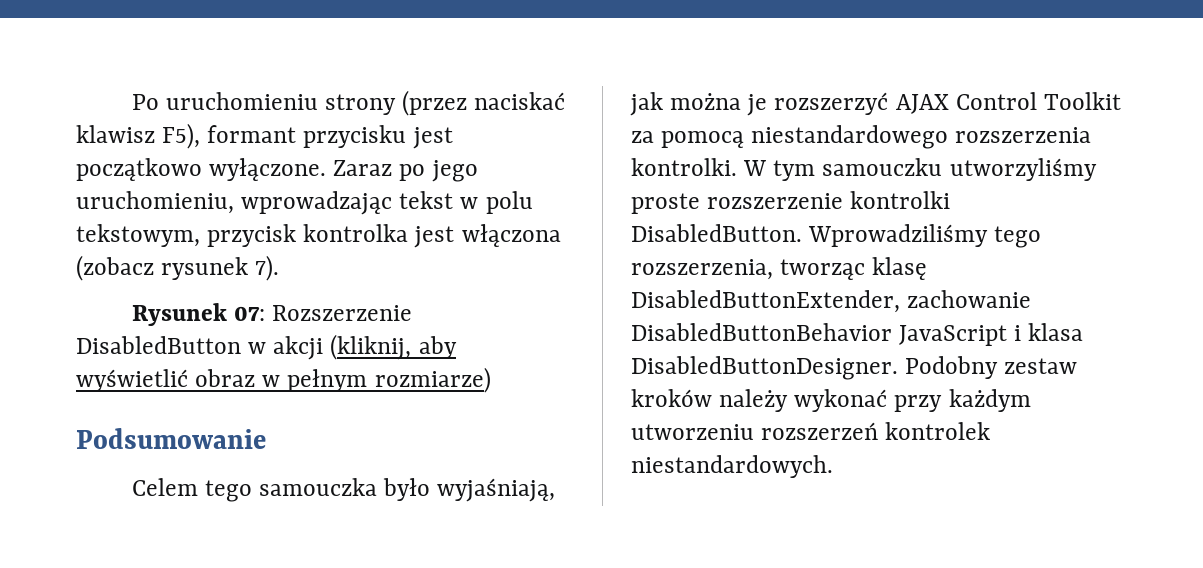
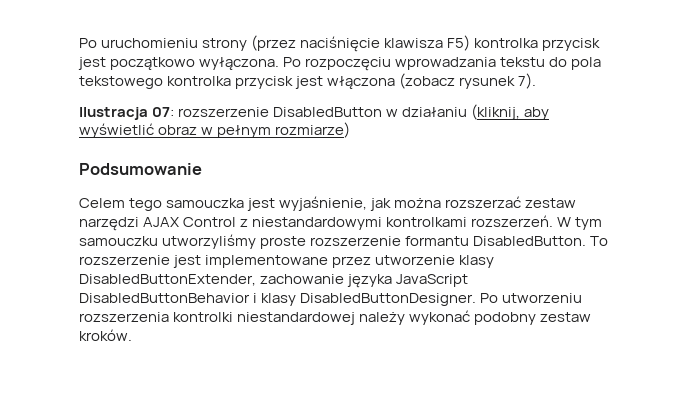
- Po uruchomieniu strony (przez naciskać klawisz F5), formant przycisku jest początkowo wyłączone. Zaraz po jego uruchomieniu, wprowadzając tekst w polu tekstowym, przycisk kontrolka jest włączona (zobacz rysunek 7).
+ Po uruchomieniu strony (przez naciśnięcie klawisza F5) kontrolka przycisk jest początkowo wyłączona. Po rozpoczęciu wprowadzania tekstu do pola tekstowego kontrolka przycisk jest włączona (zobacz rysunek 7).
- Rysunek 07: Rozszerzenie DisabledButton w akcji (kliknij, aby wyświetlić obraz w pełnym rozmiarze)
+ Ilustracja 07: rozszerzenie DisabledButton w działaniu (kliknij, aby wyświetlić obraz w pełnym rozmiarze)
- Celem tego samouczka było wyjaśniają, jak można je rozszerzyć AJAX Control Toolkit za pomocą niestandardowego rozszerzenia kontrolki.
+ Celem tego samouczka jest wyjaśnienie, jak można rozszerzać zestaw narzędzi AJAX Control z niestandardowymi kontrolkami rozszerzeń.
- W tym samouczku utworzyliśmy proste rozszerzenie kontrolki DisabledButton. Wprowadziliśmy tego rozszerzenia, tworząc klasę DisabledButtonExtender, zachowanie DisabledButtonBehavior JavaScript i klasa DisabledButtonDesigner. Podobny zestaw kroków należy wykonać przy każdym utworzeniu rozszerzeń kontrolek niestandardowych.
+ W tym samouczku utworzyliśmy proste rozszerzenie formantu DisabledButton. To rozszerzenie jest implementowane przez utworzenie klasy DisabledButtonExtender, zachowanie języka JavaScript DisabledButtonBehavior i klasy DisabledButtonDesigner. Po utworzeniu rozszerzenia kontrolki niestandardowej należy wykonać podobny zestaw kroków.

